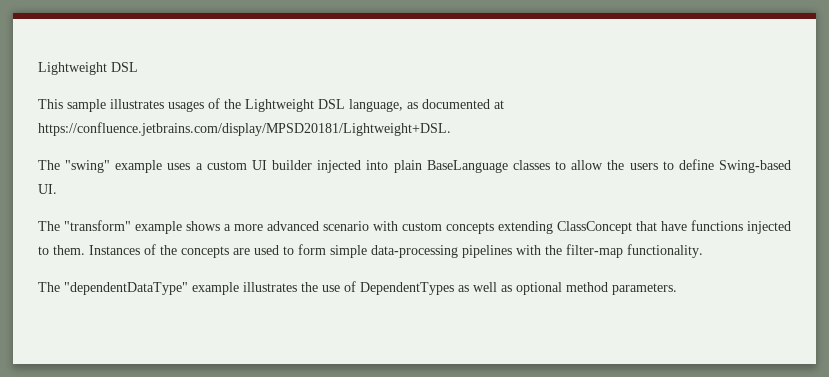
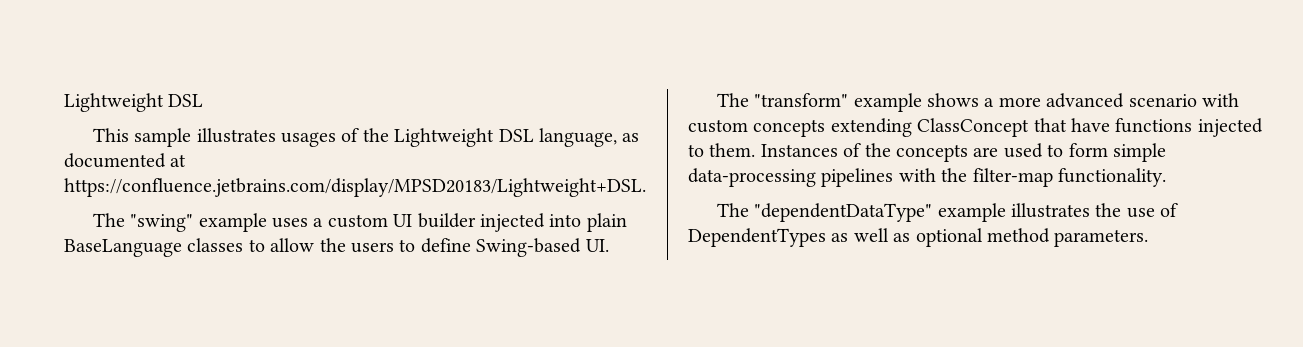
- This sample illustrates usages of the Lightweight DSL language, as documented at https://confluence.jetbrains.com/display/MPSD20181/Lightweight+DSL.
+ This sample illustrates usages of the Lightweight DSL language, as documented at https://confluence.jetbrains.com/display/MPSD20183/Lightweight+DSL.

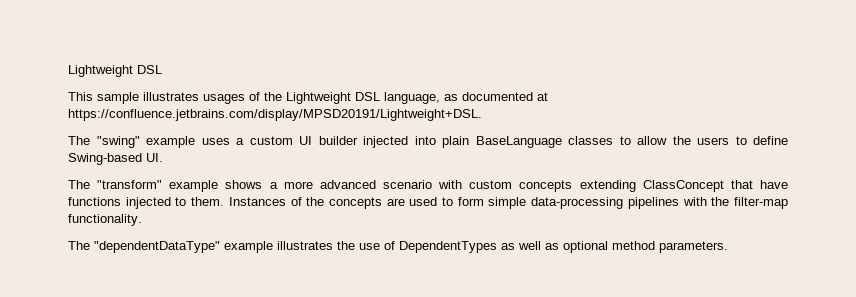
- This sample illustrates usages of the Lightweight DSL language, as documented at https://confluence.jetbrains.com/display/MPSD20183/Lightweight+DSL.
+ This sample illustrates usages of the Lightweight DSL language, as documented at https://confluence.jetbrains.com/display/MPSD20191/Lightweight+DSL.

